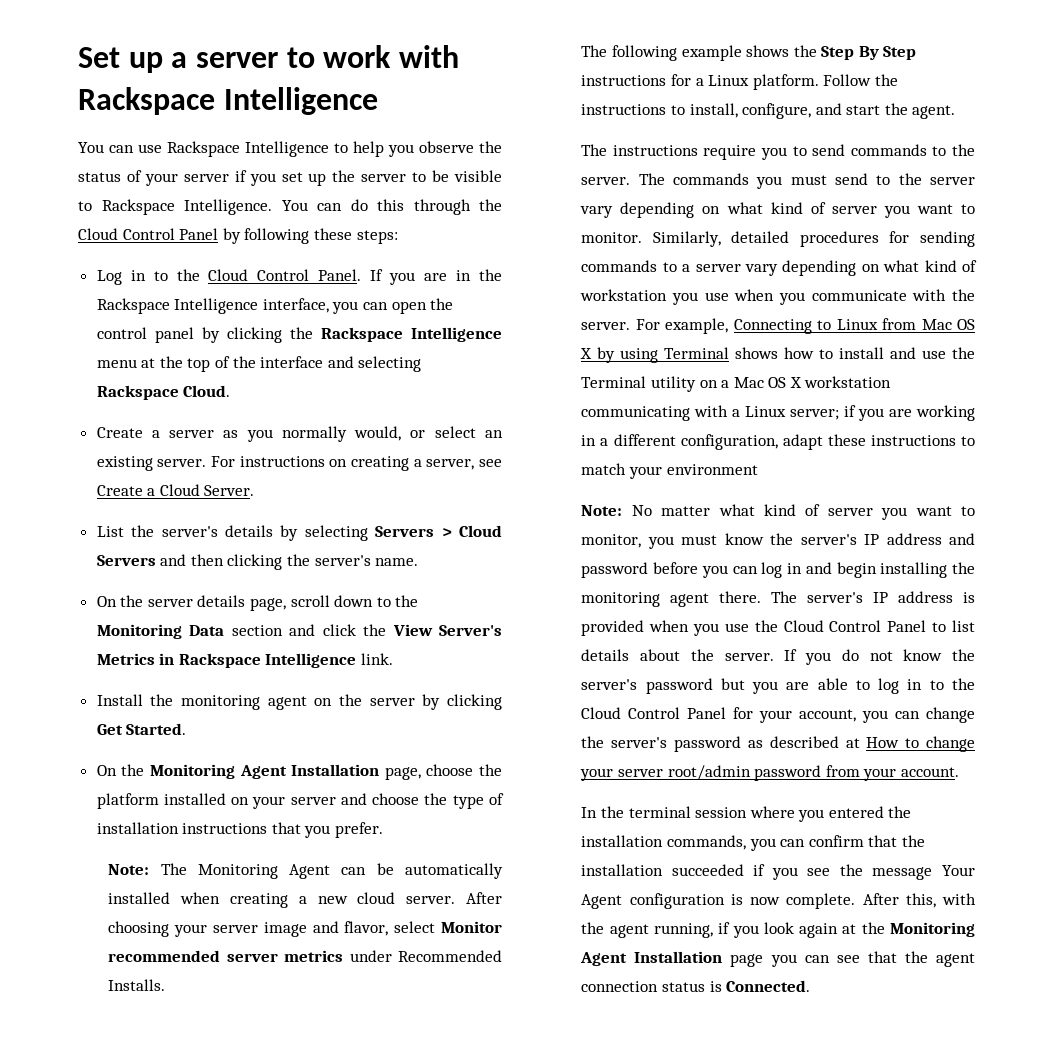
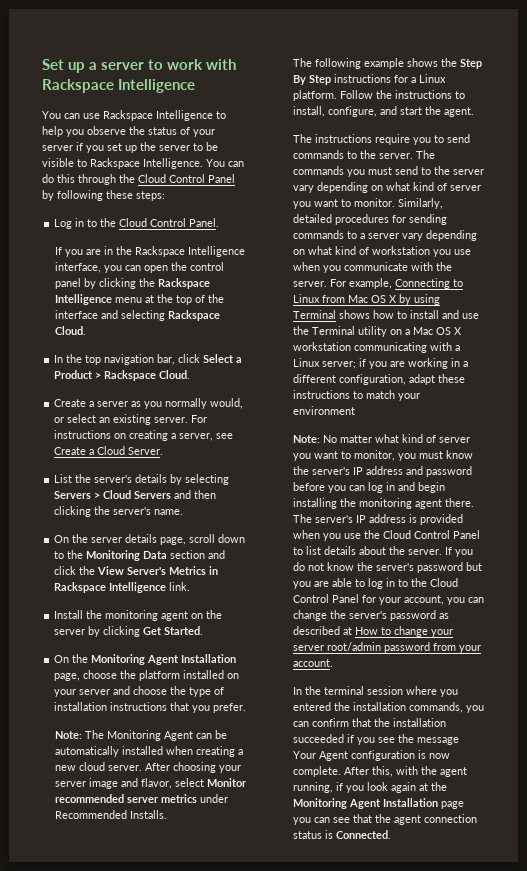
- Log in to the Cloud Control Panel. If you are in the Rackspace Intelligence interface, you can open the control panel by clicking the Rackspace Intelligence menu at the top of the interface and selecting Rackspace Cloud.
+ Log in to the Cloud Control Panel.
+ If you are in the Rackspace Intelligence interface, you can open the control panel by clicking the Rackspace Intelligence menu at the top of the interface and selecting Rackspace Cloud.
+ In the top navigation bar, click Select a Product > Rackspace Cloud.

